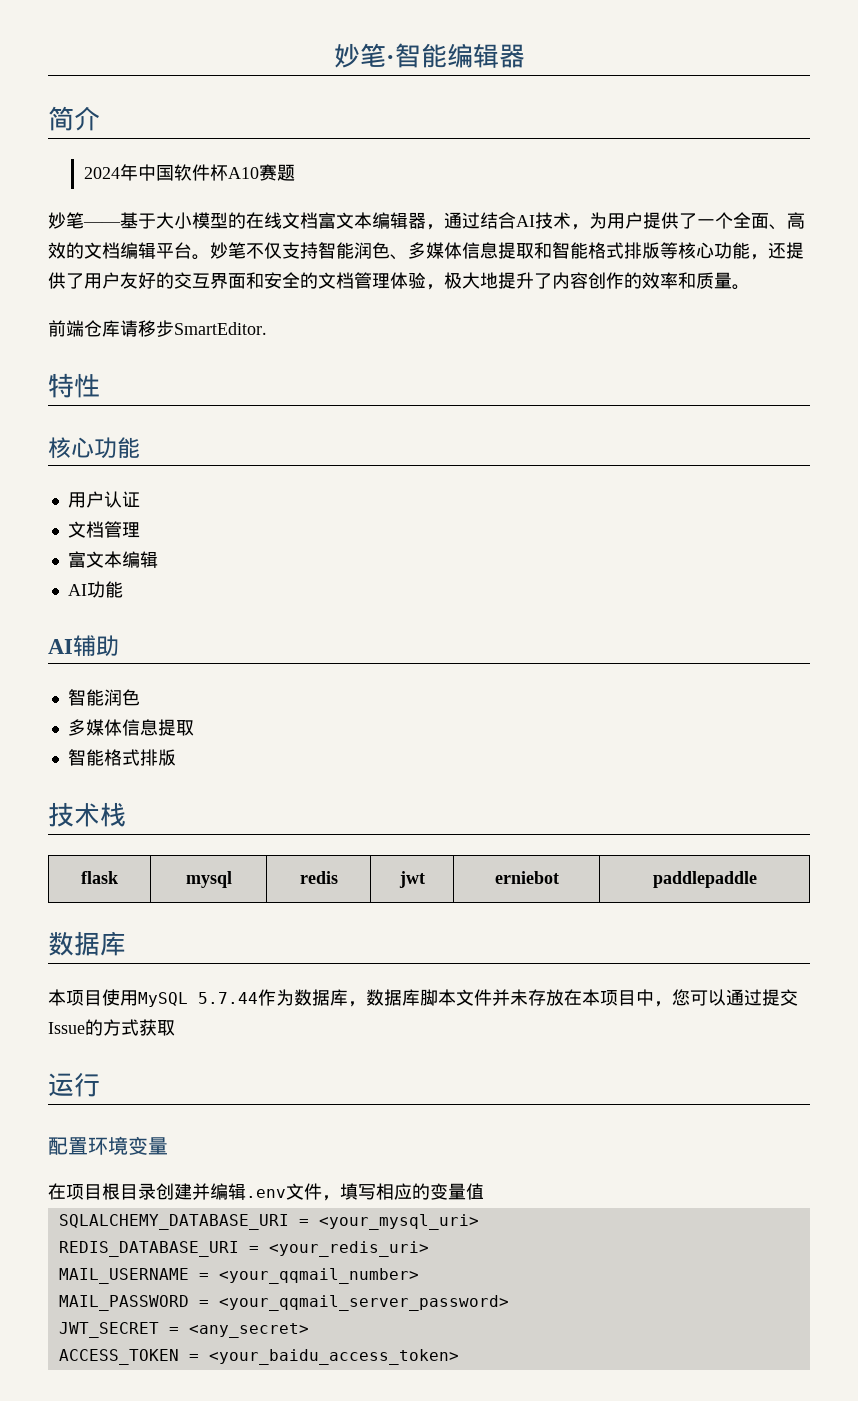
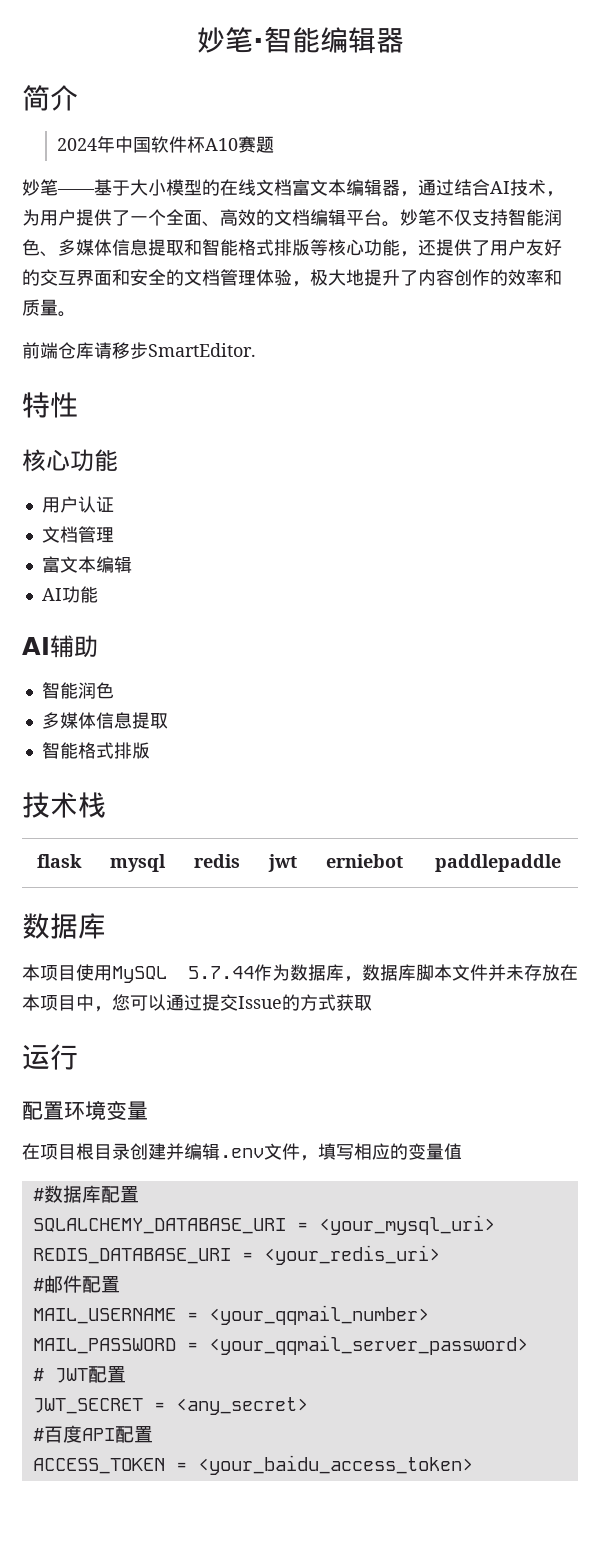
+ #数据库配置
+ #邮件配置
+ # JWT配置
+ #百度API配置

